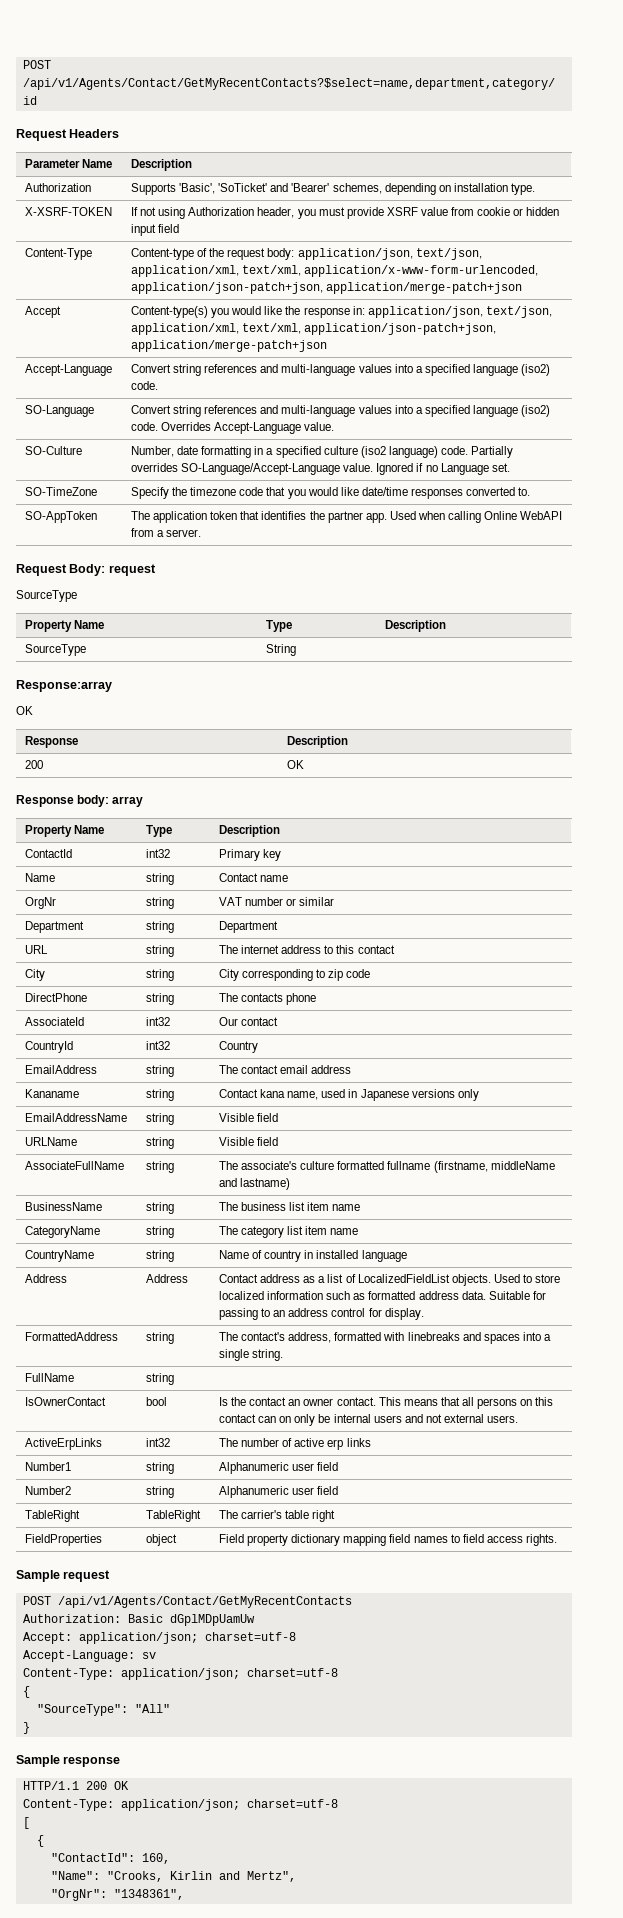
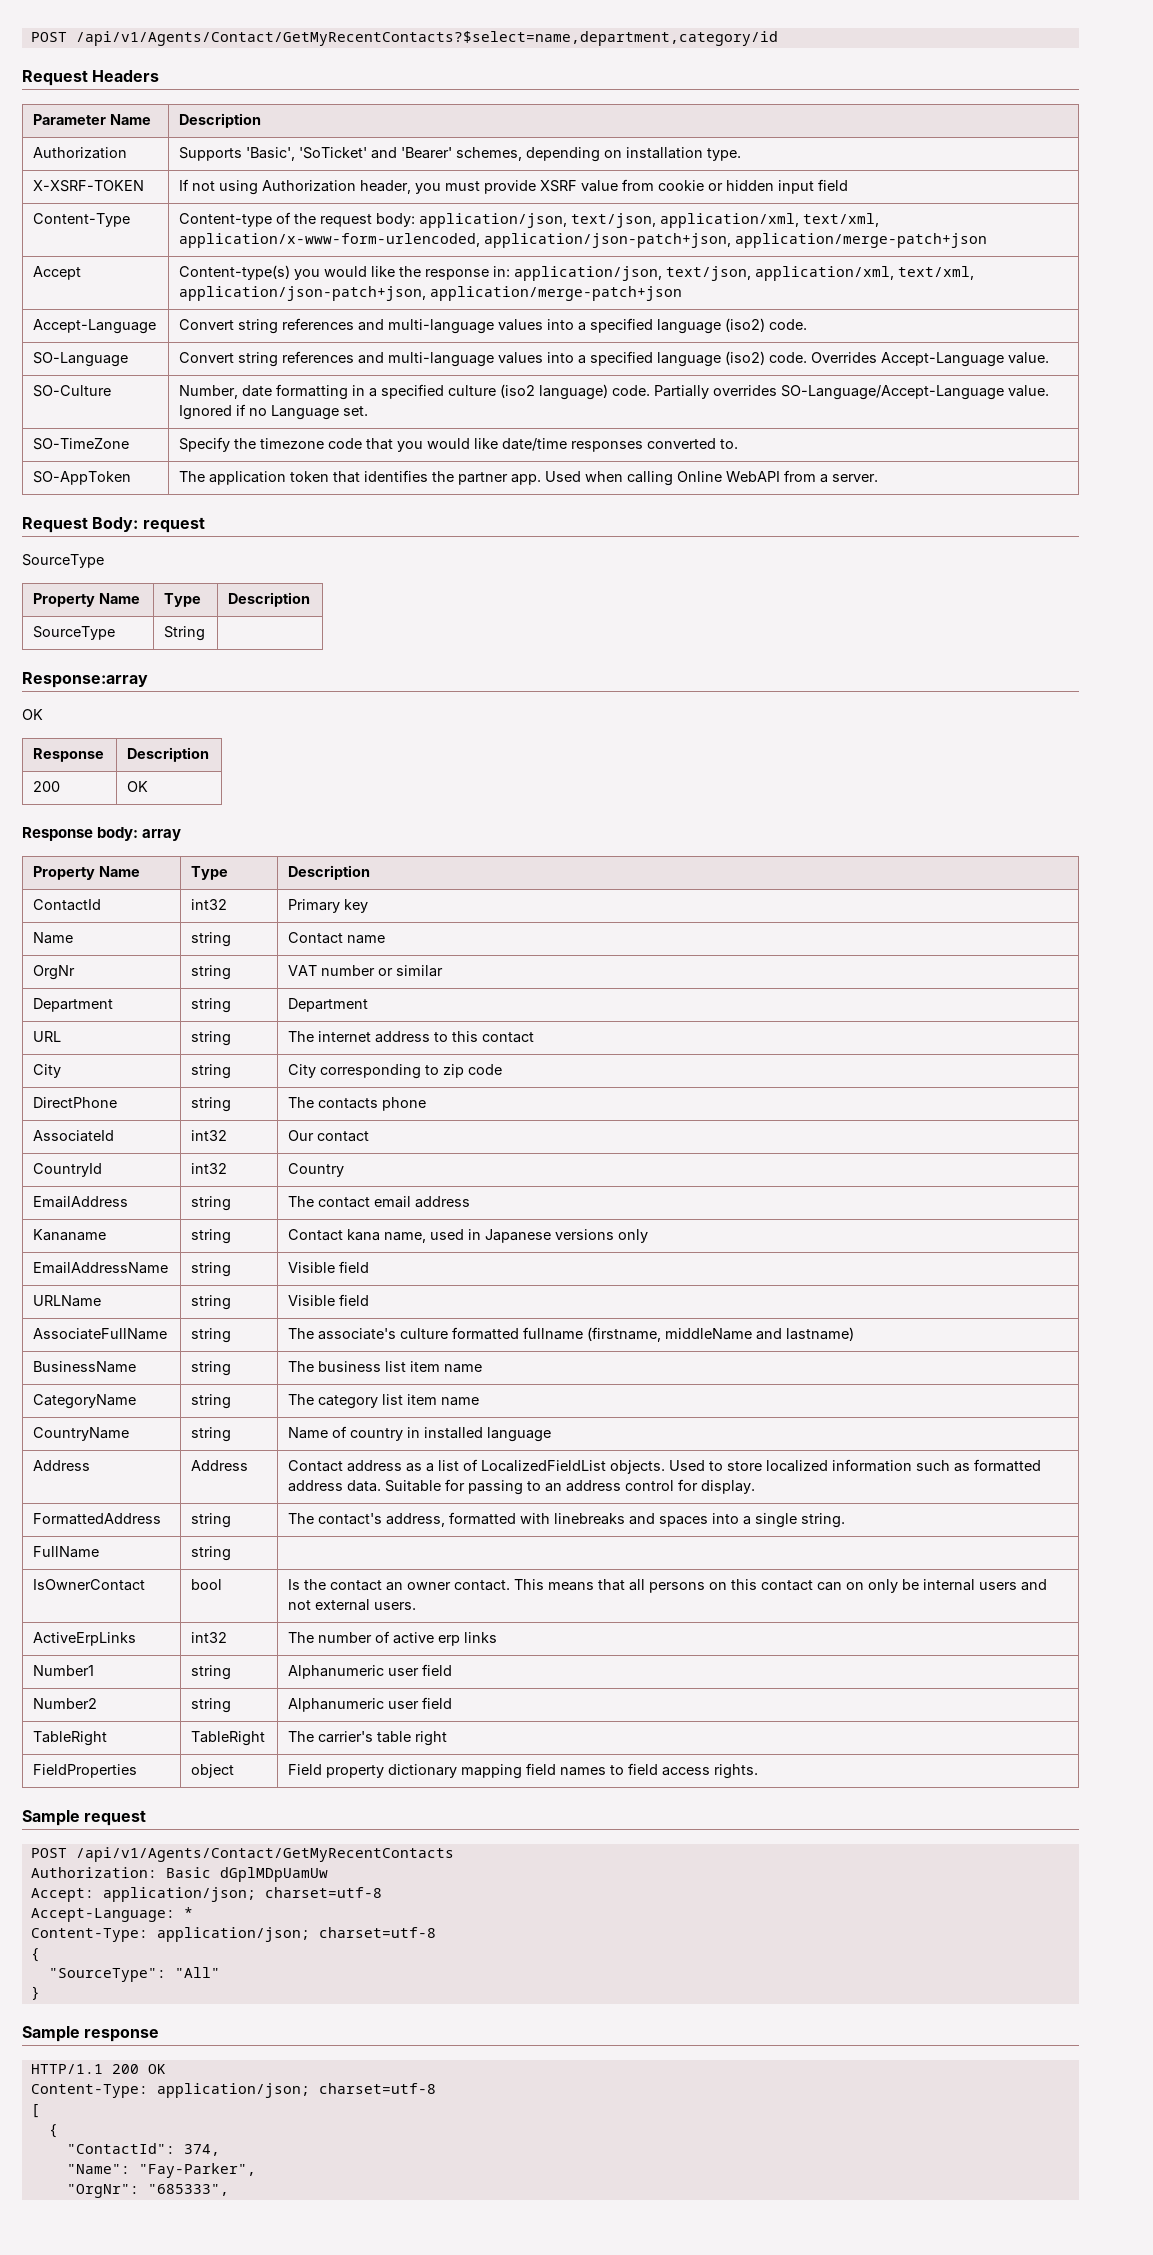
- Accept-Language: sv
+ Accept-Language: *
- "ContactId": 160,
+ "ContactId": 374,
- "Name": "Crooks, Kirlin and Mertz",
+ "Name": "Fay-Parker",
- "OrgNr": "1348361",
+ "OrgNr": "685333",

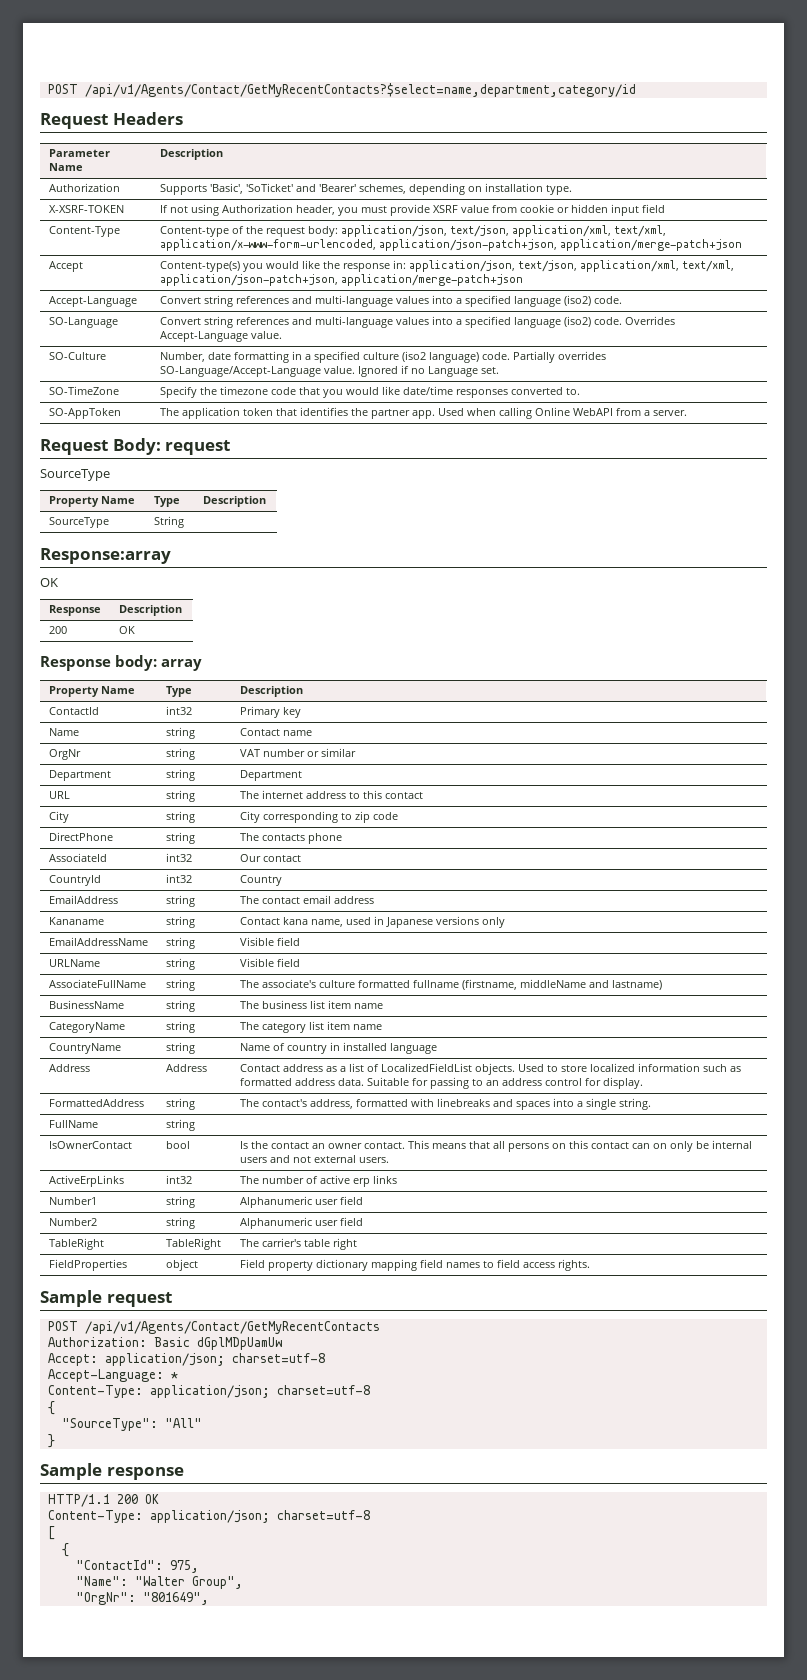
- "ContactId": 374,
+ "ContactId": 975,
- "Name": "Fay-Parker",
+ "Name": "Walter Group",
- "OrgNr": "685333",
+ "OrgNr": "801649",

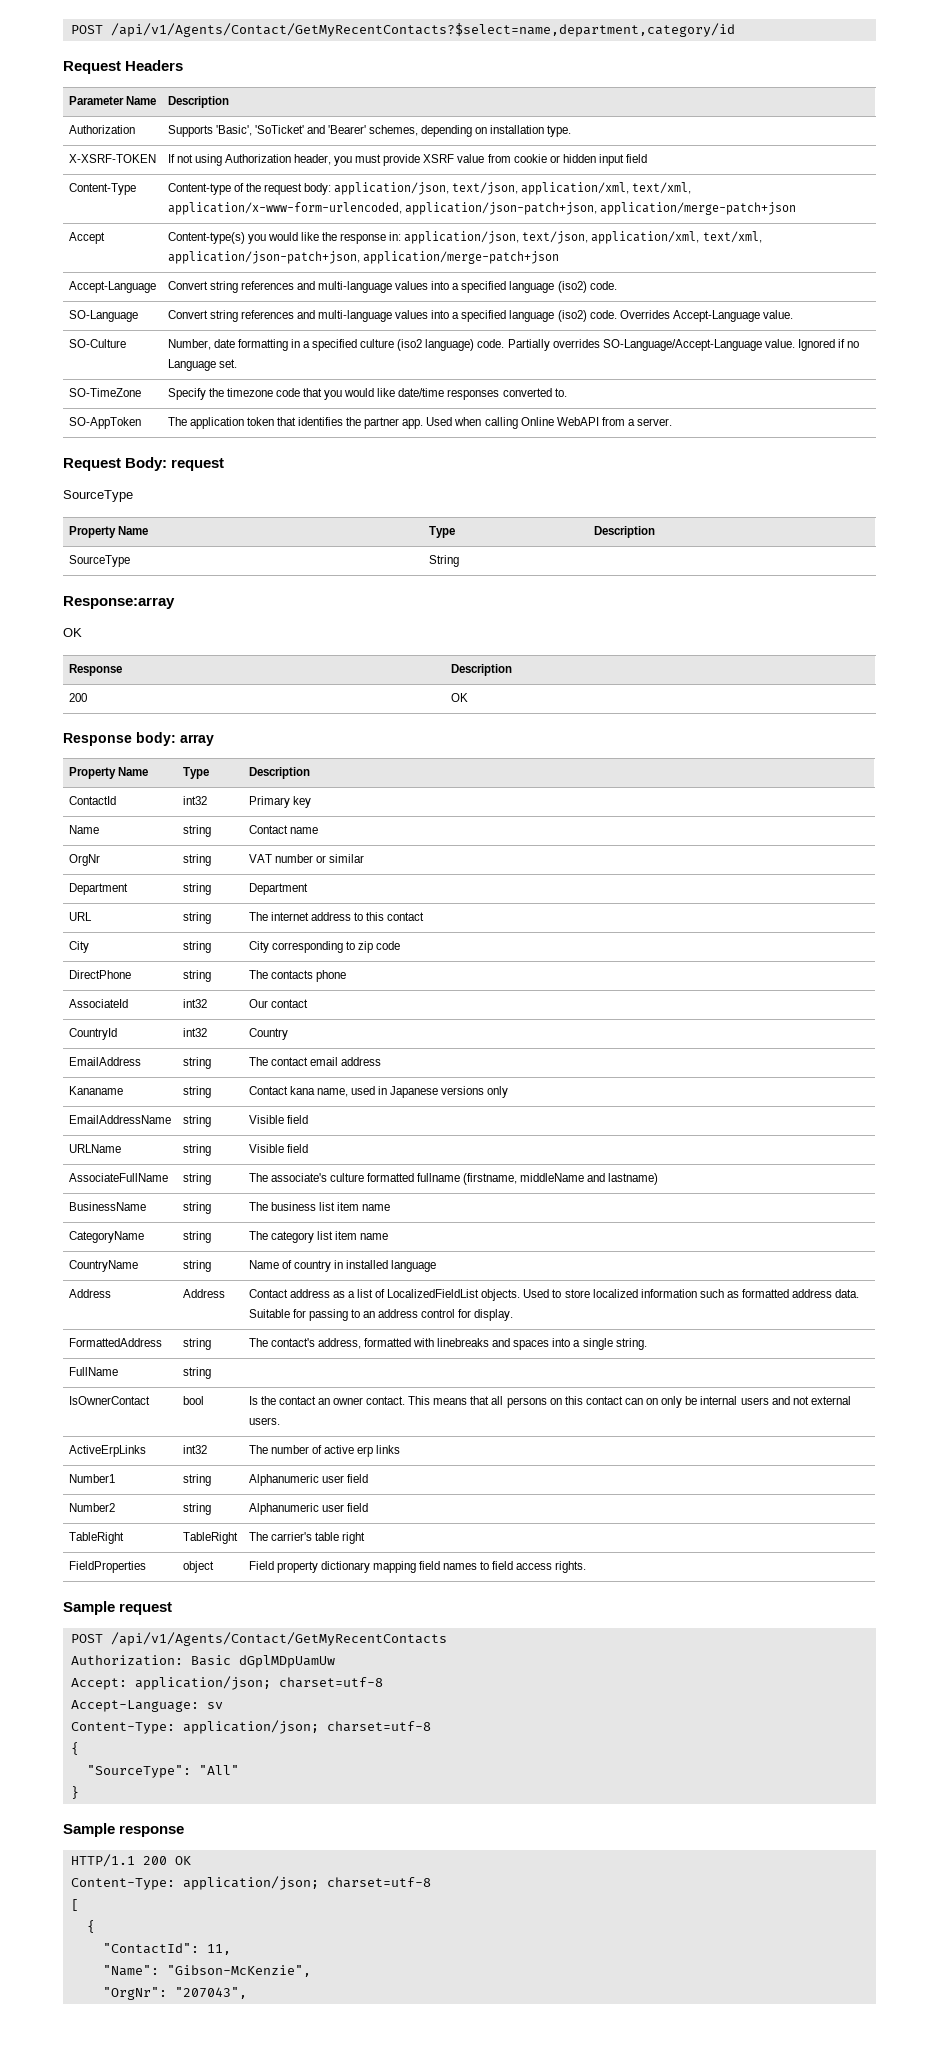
- Accept-Language: *
+ Accept-Language: sv
- "ContactId": 975,
+ "ContactId": 11,
- "Name": "Walter Group",
+ "Name": "Gibson-McKenzie",
- "OrgNr": "801649",
+ "OrgNr": "207043",

